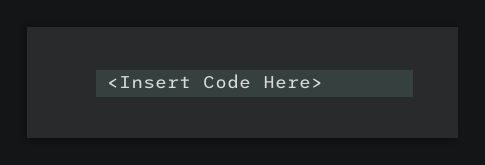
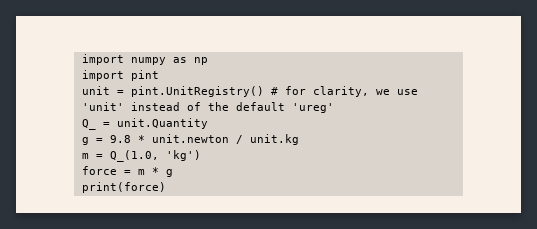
- <Insert Code Here>
+ import numpy as np
+ import pint
+ unit = pint.UnitRegistry() # for clarity, we use 'unit' instead of the default 'ureg'
+ Q_ = unit.Quantity
+ g = 9.8 * unit.newton / unit.kg
+ m = Q_(1.0, 'kg')
+ force = m * g
+ print(force)

